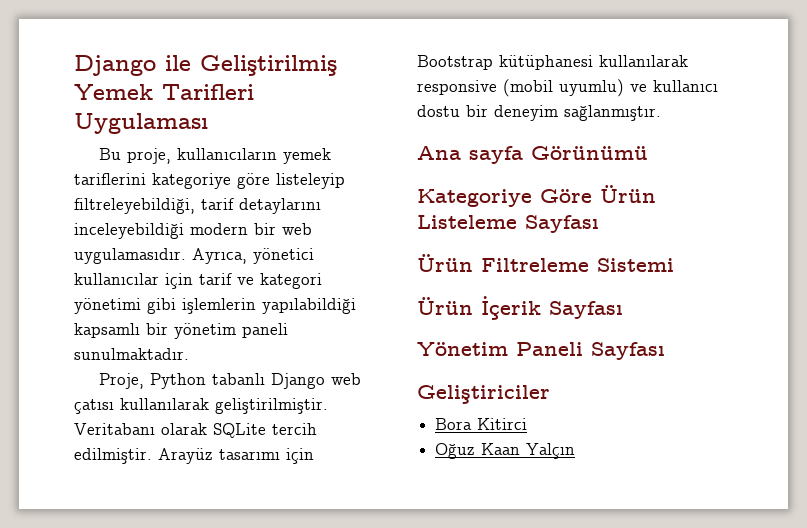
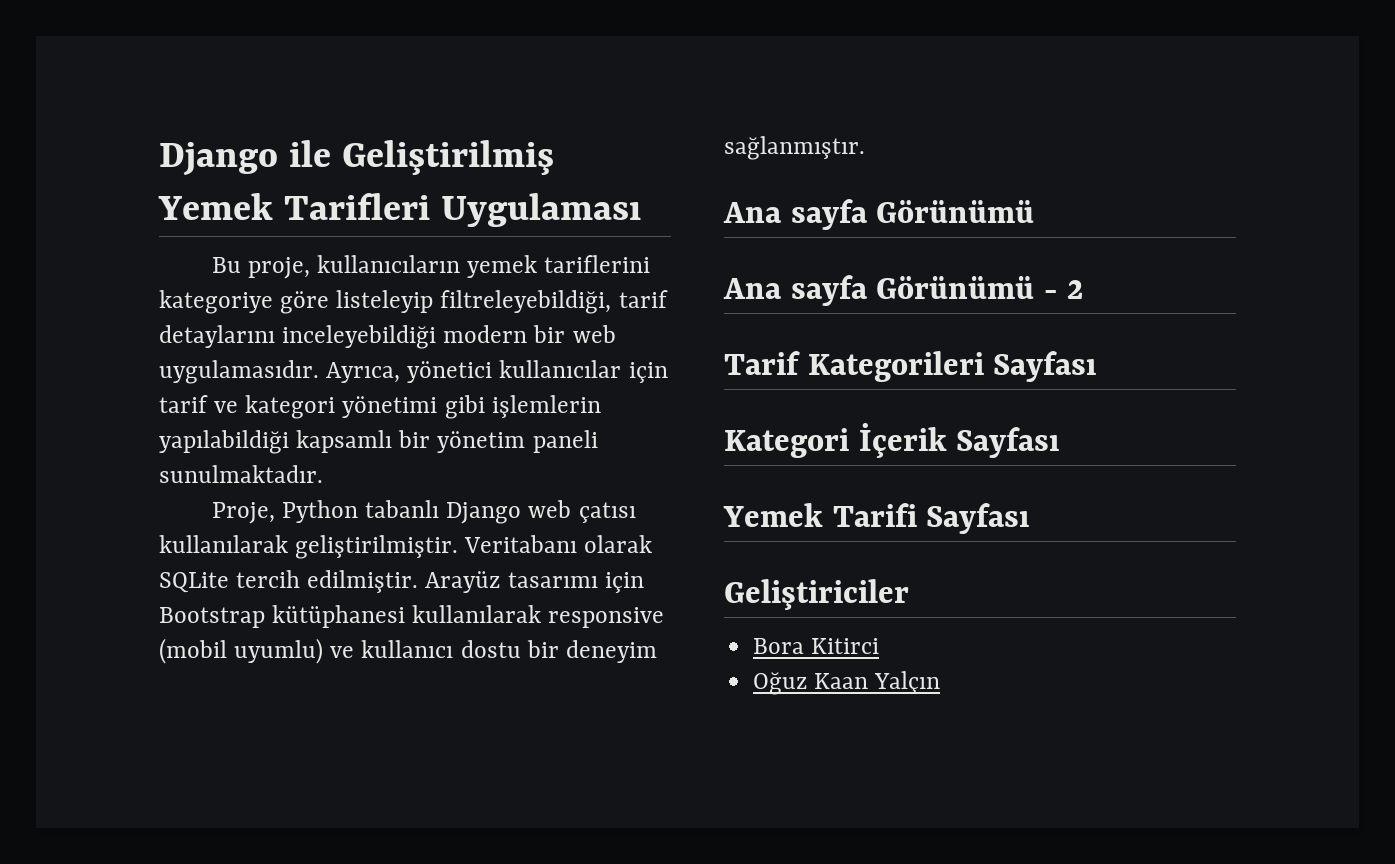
- Kategoriye Göre Ürün Listeleme Sayfası
- Ürün Filtreleme Sistemi
- Ürün İçerik Sayfası
+ Ana sayfa Görünümü - 2
+ Tarif Kategorileri Sayfası
+ Kategori İçerik Sayfası
- Yönetim Paneli Sayfası
+ Yemek Tarifi Sayfası

